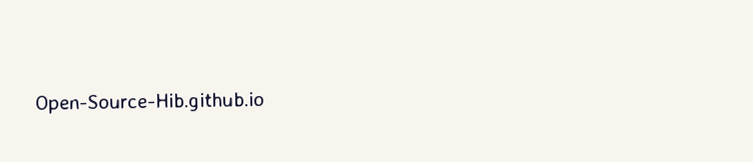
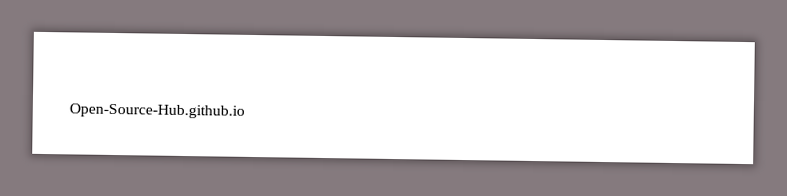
- Open-Source-Hib.github.io
+ Open-Source-Hub.github.io

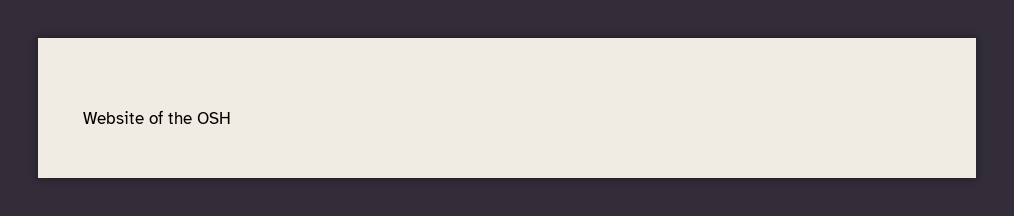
- Open-Source-Hub.github.io
+ Website of the OSH

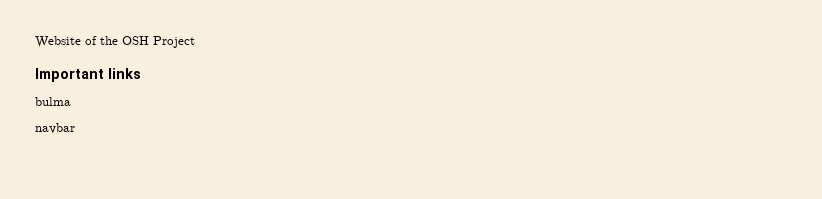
- Website of the OSH
+ Website of the OSH Project
+ Important links
+ bulma
+ navbar

